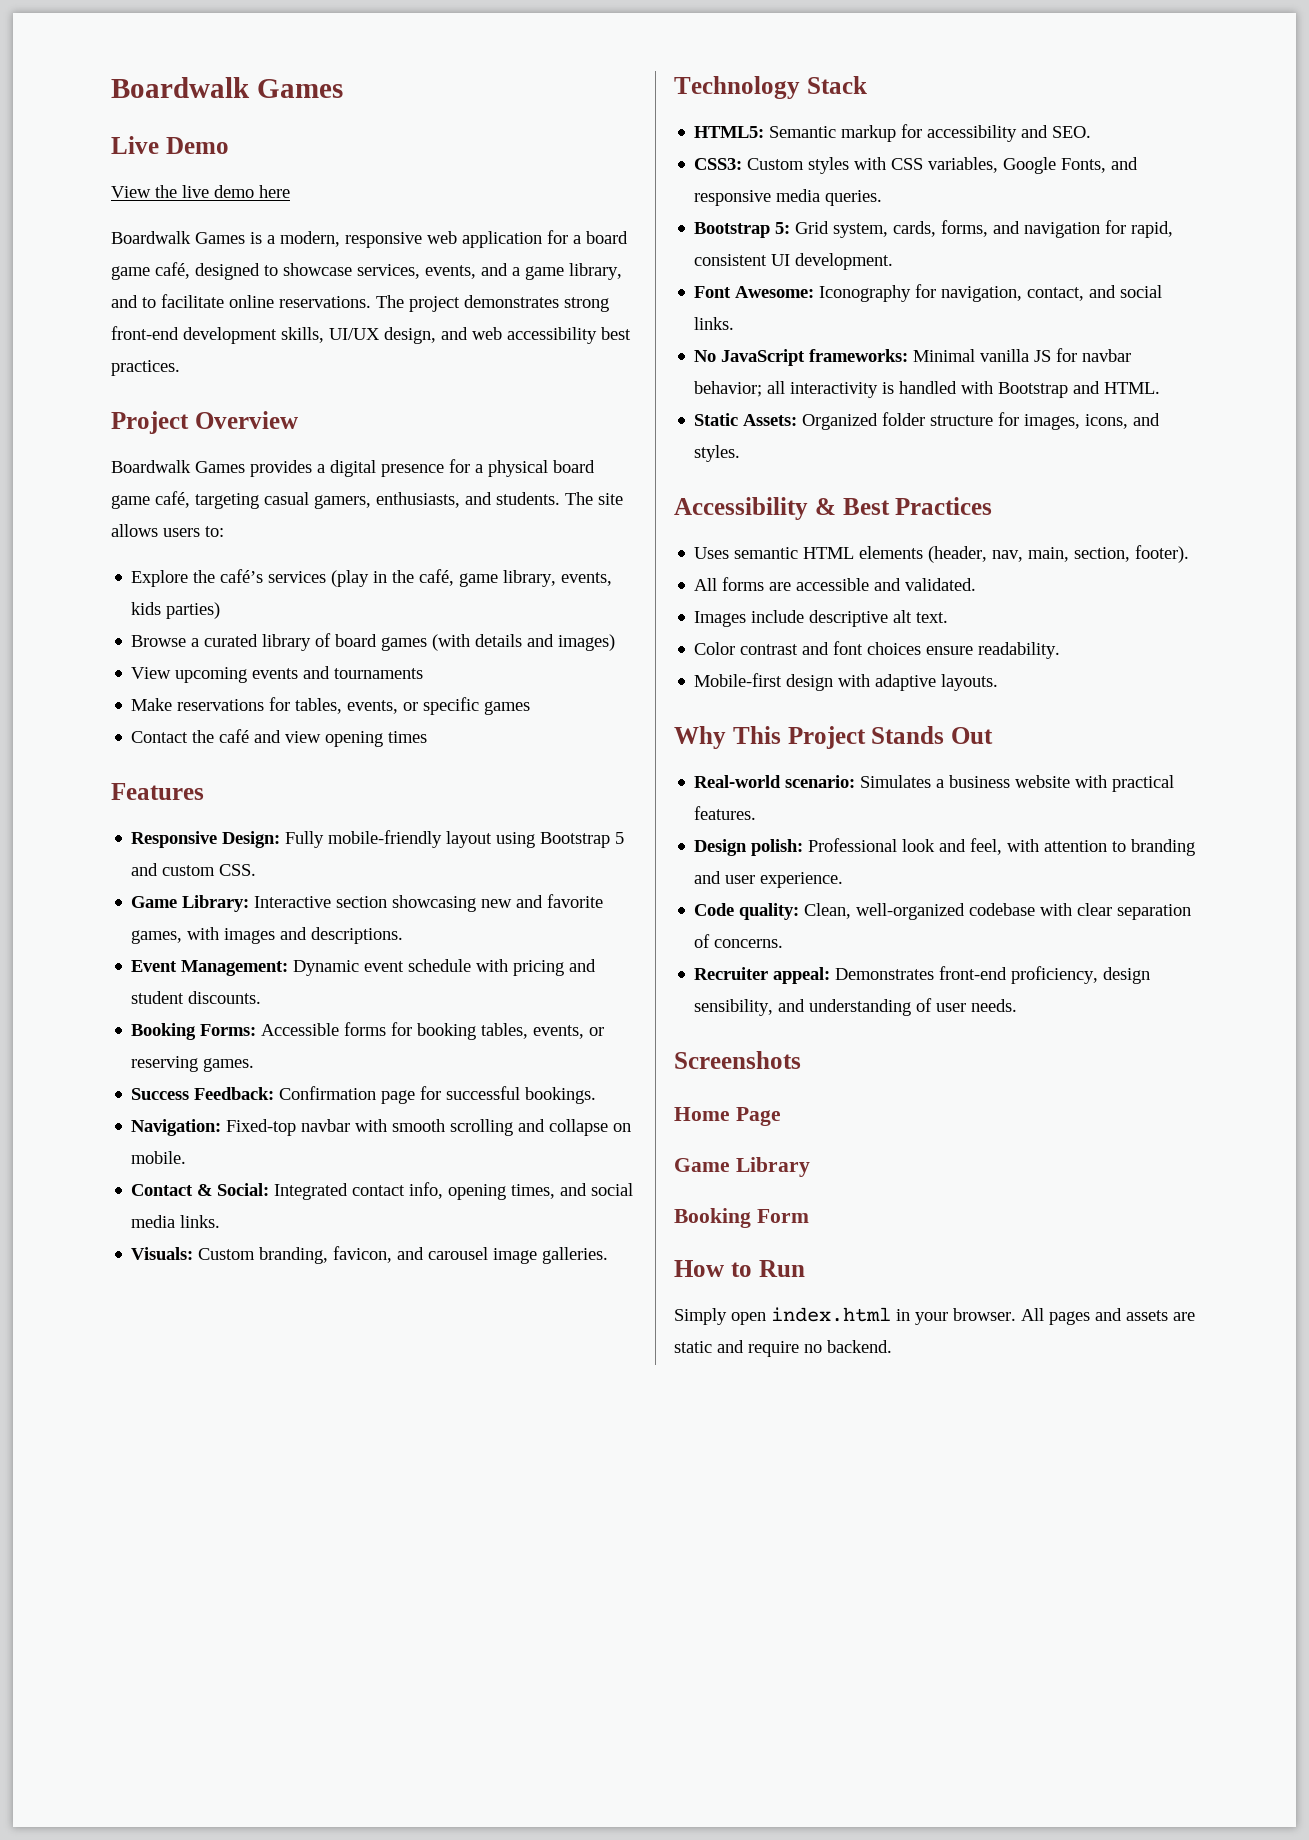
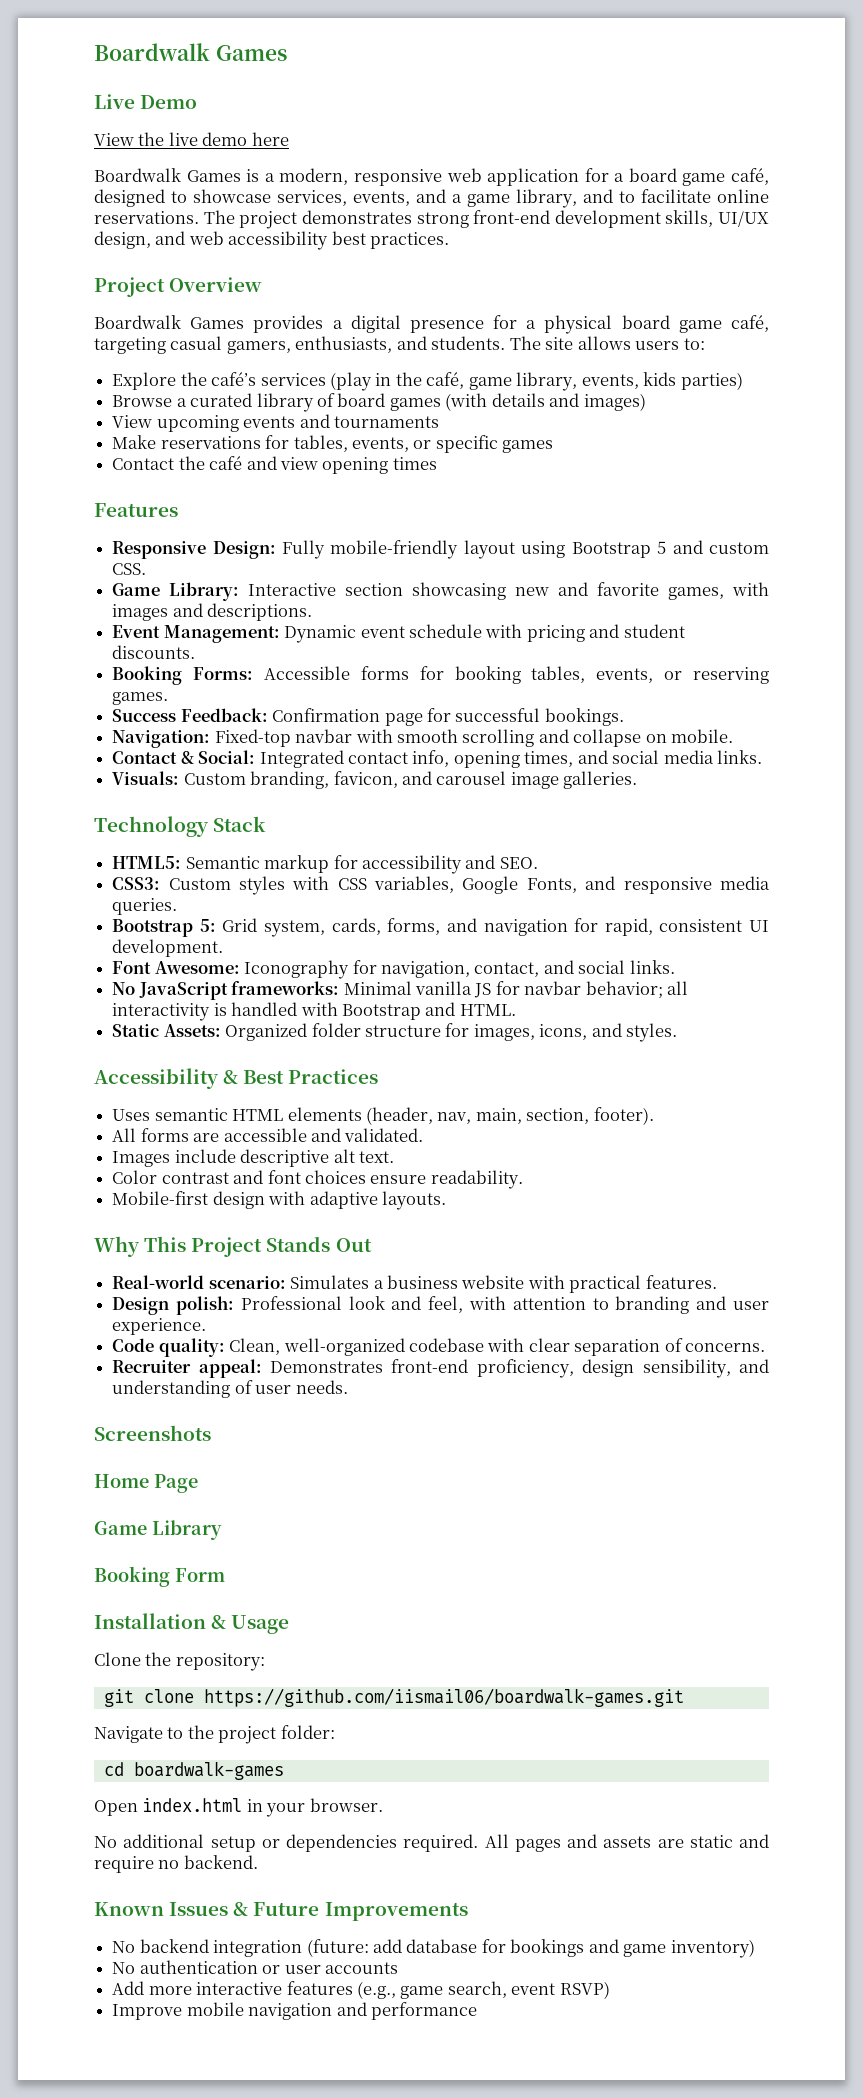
- How to Run
- Simply open index.html in your browser.
+ Installation & Usage
+ Clone the repository:
+ git clone https://github.com/iismail06/boardwalk-games.git
+ Navigate to the project folder:
+ cd boardwalk-games
+ Open index.html in your browser.
+ No additional setup or dependencies required.
+ Known Issues & Future Improvements
+ No backend integration (future: add database for bookings and game inventory)
+ No authentication or user accounts
+ Add more interactive features (e.g., game search, event RSVP)
+ Improve mobile navigation and performance

